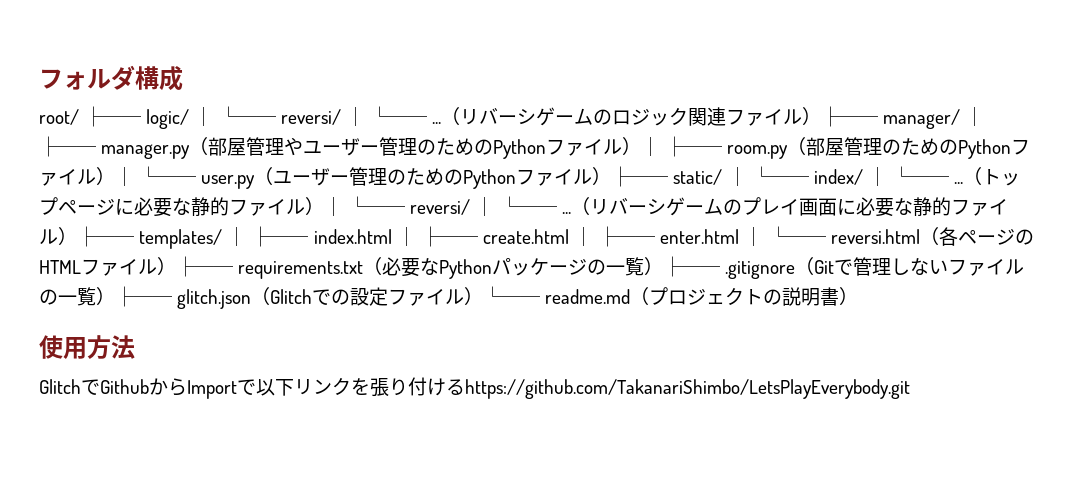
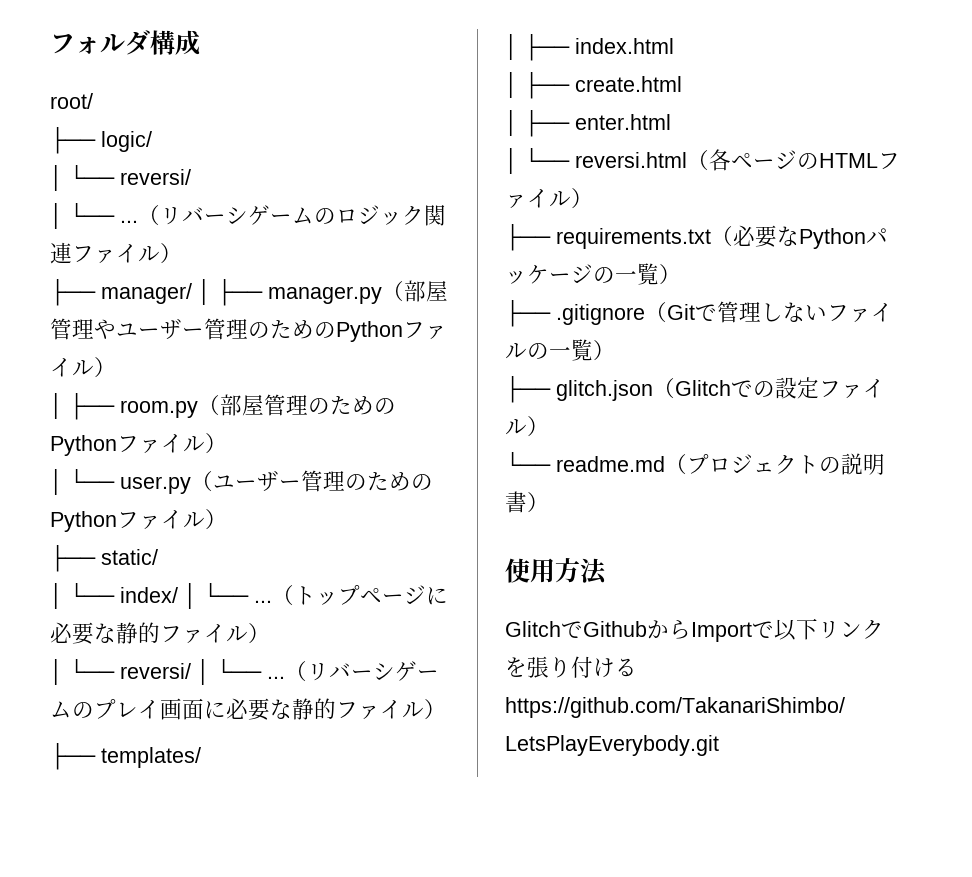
- root/ ├── logic/ │ └── reversi/ │ └── ...
+ root/
+ ├── logic/
+ │ └── reversi/
+ │ └── ...
- （リバーシゲームのロジック関連ファイル）├── manager/ │ ├── manager.py（部屋管理やユーザー管理のためのPythonファイル）│ ├── room.py（部屋管理のためのPythonファイル）│ └── user.py（ユーザー管理のためのPythonファイル）├── static/ │ └── index/ │ └── ...
+ （リバーシゲームのロジック関連ファイル）
+ ├── manager/ │ ├── manager.py（部屋管理やユーザー管理のためのPythonファイル）
+ │ ├── room.py（部屋管理のためのPythonファイル）
+ │ └── user.py（ユーザー管理のためのPythonファイル）
+ ├── static/
+ │ └── index/ │ └── ...
- （トップページに必要な静的ファイル）│ └── reversi/ │ └── ...
+ （トップページに必要な静的ファイル）
+ │ └── reversi/ │ └── ...
- （リバーシゲームのプレイ画面に必要な静的ファイル）├── templates/ │ ├── index.html │ ├── create.html │ ├── enter.html │ └── reversi.html（各ページのHTMLファイル）├── requirements.txt（必要なPythonパッケージの一覧）├── .gitignore（Gitで管理しないファイルの一覧）├── glitch.json（Glitchでの設定ファイル）└── readme.md（プロジェクトの説明書）
+ （リバーシゲームのプレイ画面に必要な静的ファイル）
+ ├── templates/
+ │ ├── index.html
+ │ ├── create.html
+ │ ├── enter.html
+ │ └── reversi.html（各ページのHTMLファイル）
+ ├── requirements.txt（必要なPythonパッケージの一覧）
+ ├── .gitignore（Gitで管理しないファイルの一覧）
+ ├── glitch.json（Glitchでの設定ファイル）
+ └── readme.md（プロジェクトの説明書）

